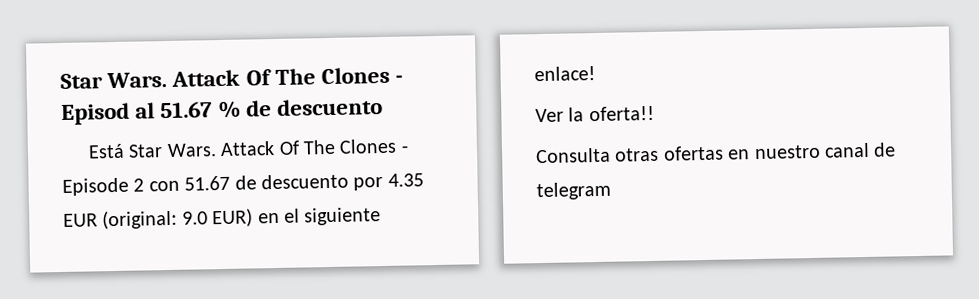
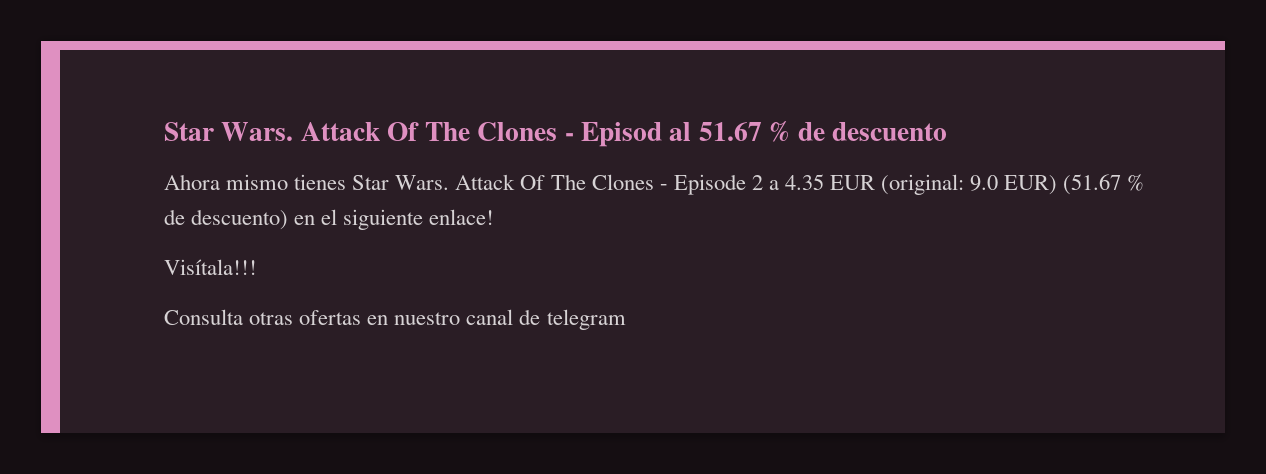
- Está Star Wars.
+ Ahora mismo tienes Star Wars.
- Attack Of The Clones - Episode 2 con 51.67 de descuento por 4.35 EUR (original: 9.0 EUR) en el siguiente enlace!
+ Attack Of The Clones - Episode 2 a 4.35 EUR (original: 9.0 EUR) (51.67 % de descuento) en el siguiente enlace!
- Ver la oferta!!
+ Visítala!!!

